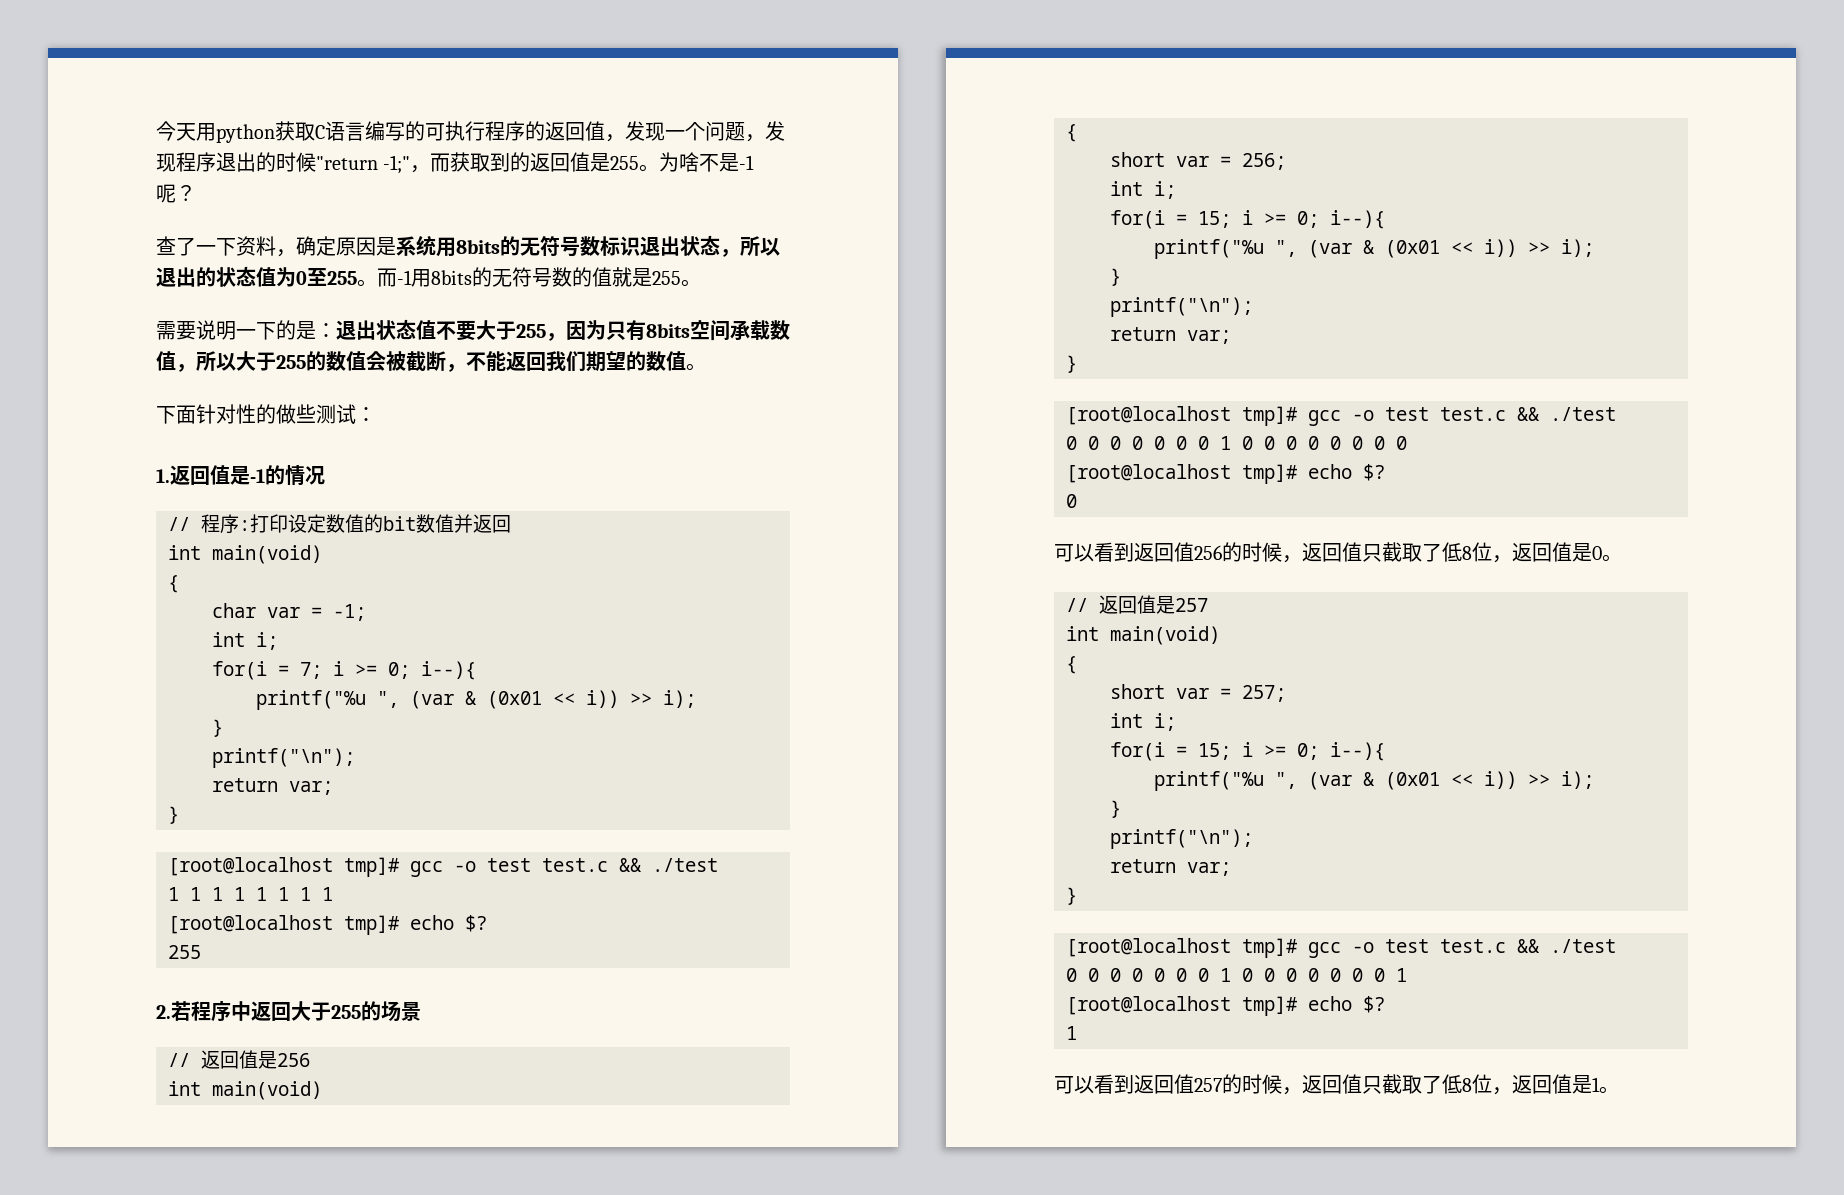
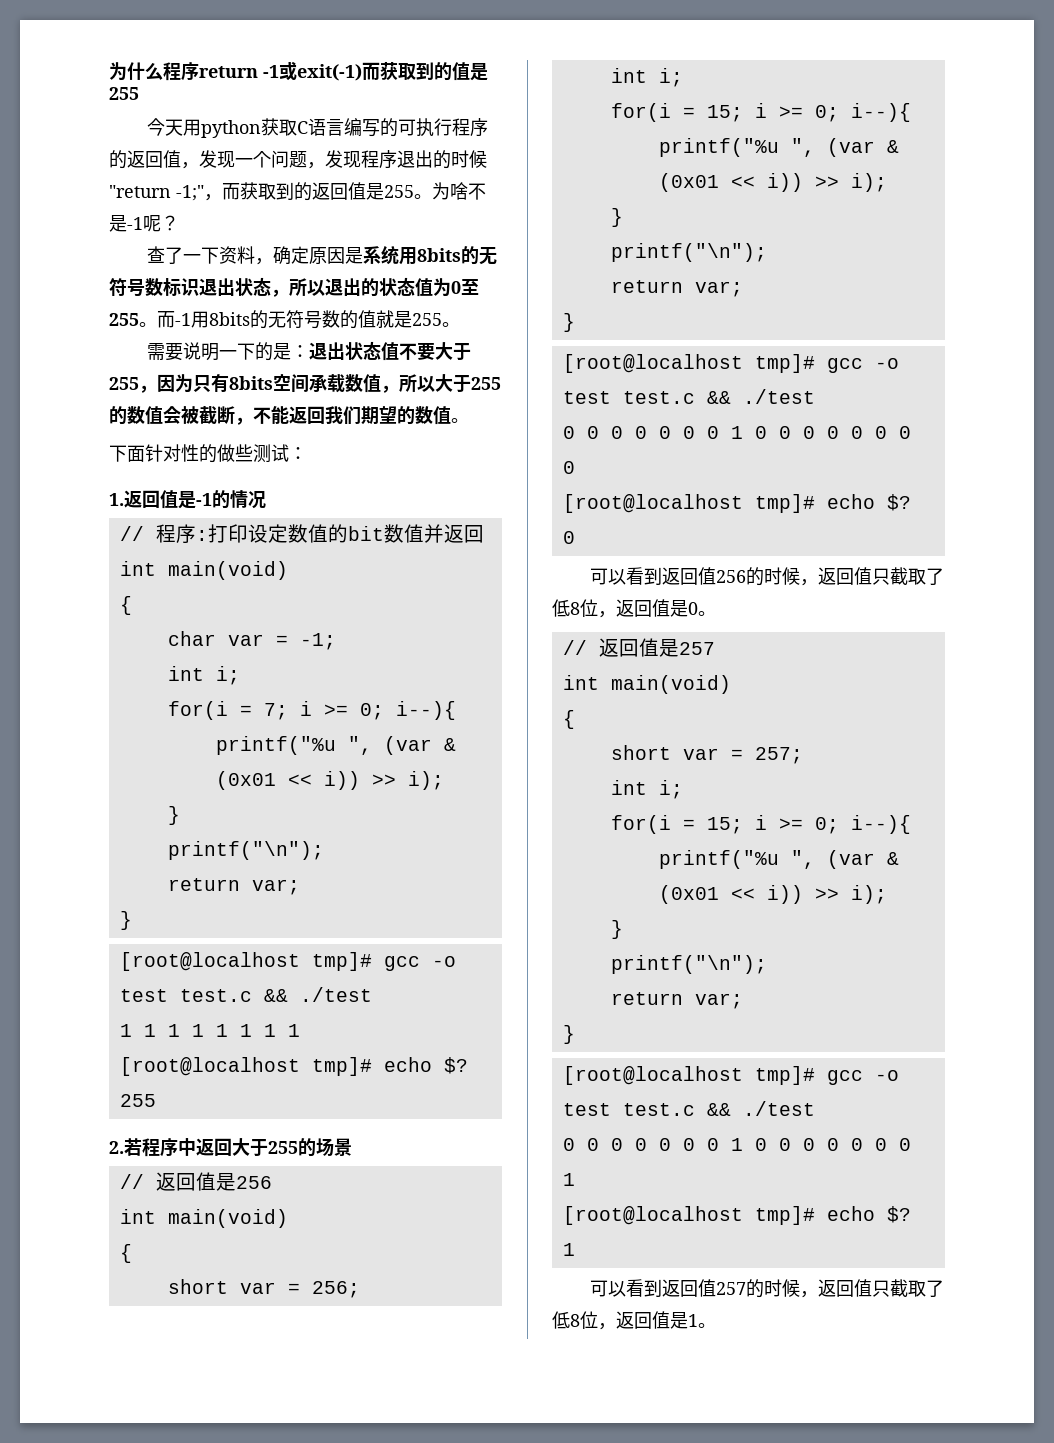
+ 为什么程序return -1或exit(-1)而获取到的值是255

